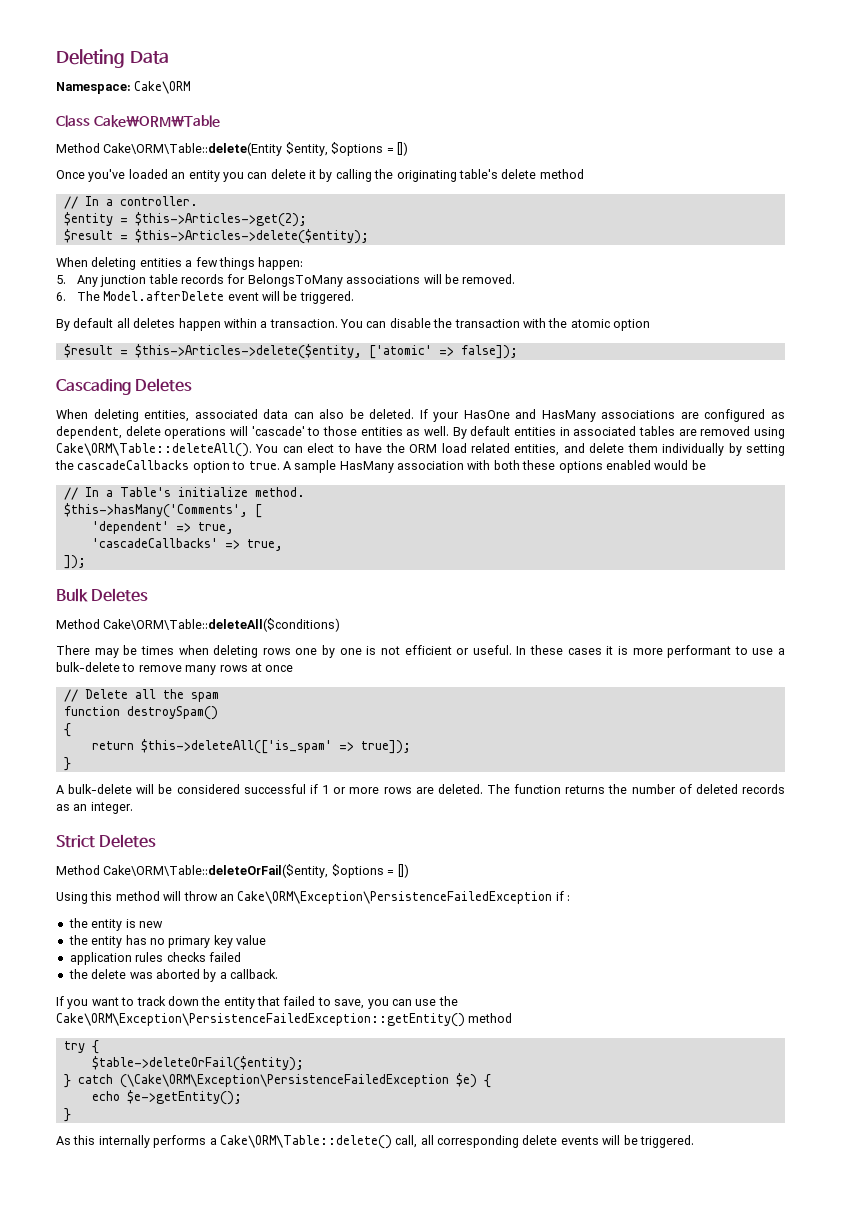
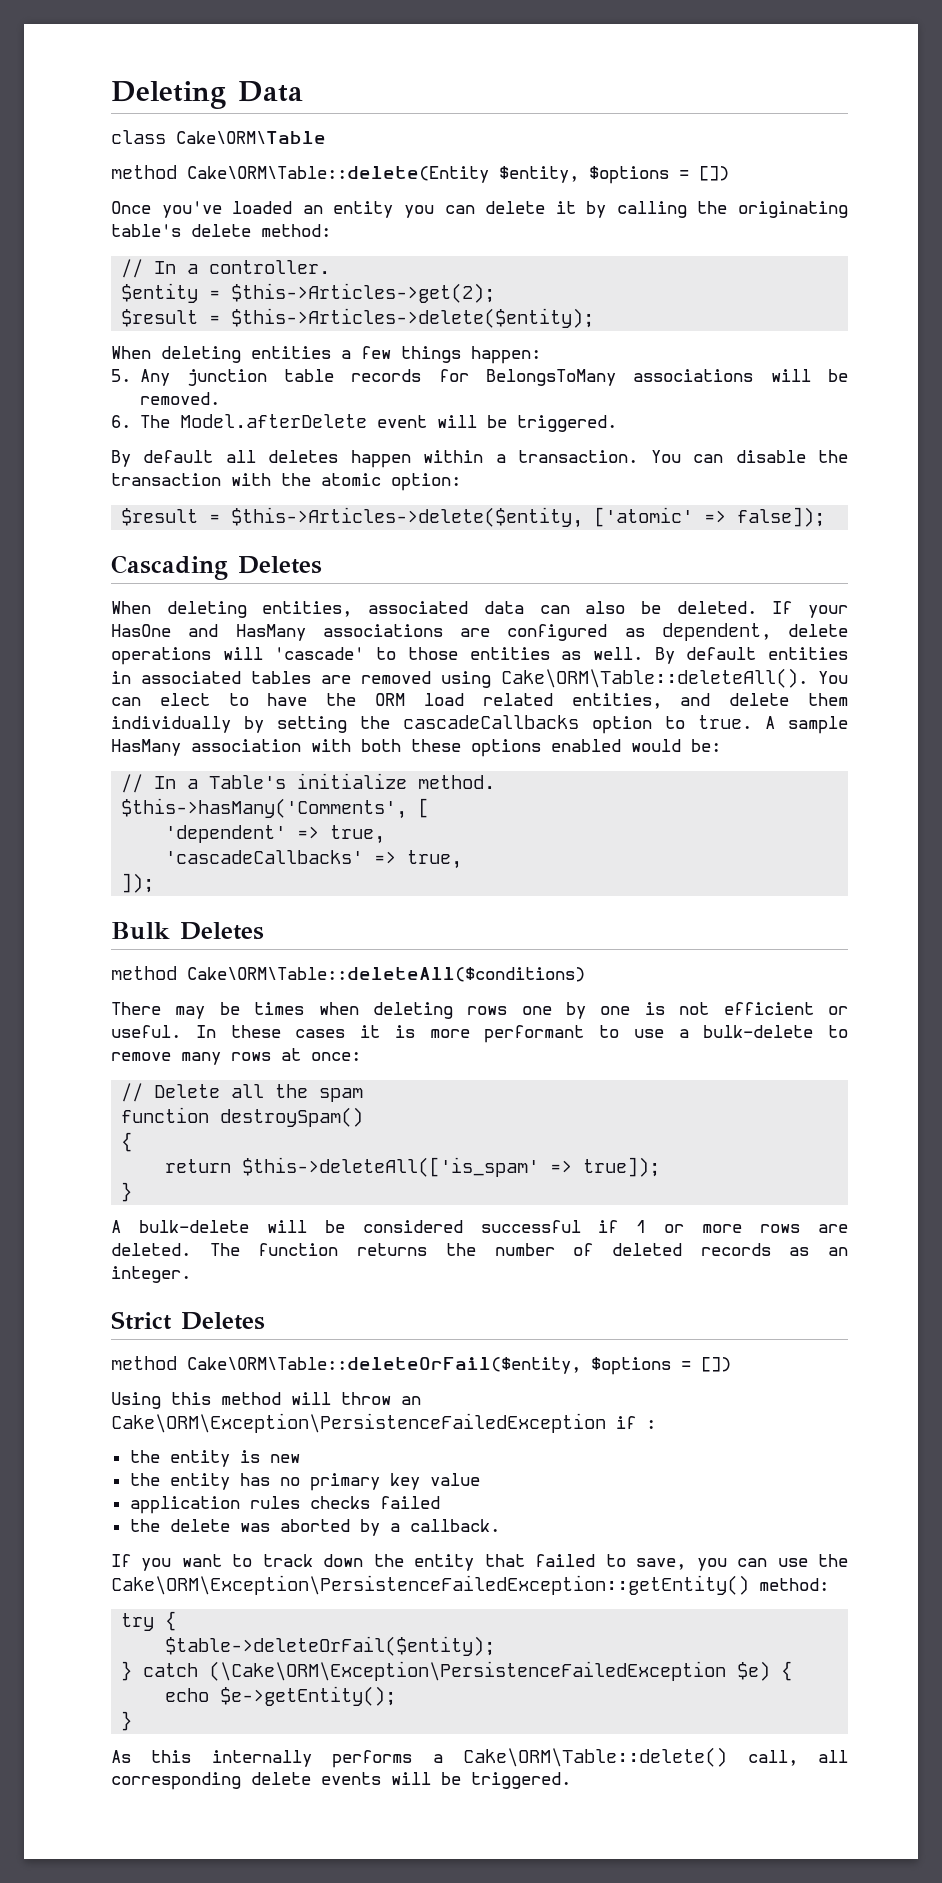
- Namespace: Cake\ORM
- Class Cake\ORM\Table
+ class Cake\ORM\Table
- Method Cake\ORM\Table::delete(Entity $entity, $options = [])
+ method Cake\ORM\Table::delete(Entity $entity, $options = [])
- Once you've loaded an entity you can delete it by calling the originating table's delete method
+ Once you've loaded an entity you can delete it by calling the originating table's delete method:
- You can disable the transaction with the atomic option
+ You can disable the transaction with the atomic option:
- A sample HasMany association with both these options enabled would be
+ A sample HasMany association with both these options enabled would be:
- Method Cake\ORM\Table::deleteAll($conditions)
+ method Cake\ORM\Table::deleteAll($conditions)
- In these cases it is more performant to use a bulk-delete to remove many rows at once
+ In these cases it is more performant to use a bulk-delete to remove many rows at once:
- Method Cake\ORM\Table::deleteOrFail($entity, $options = [])
+ method Cake\ORM\Table::deleteOrFail($entity, $options = [])
- If you want to track down the entity that failed to save, you can use the Cake\ORM\Exception\PersistenceFailedException::getEntity() method
+ If you want to track down the entity that failed to save, you can use the Cake\ORM\Exception\PersistenceFailedException::getEntity() method:

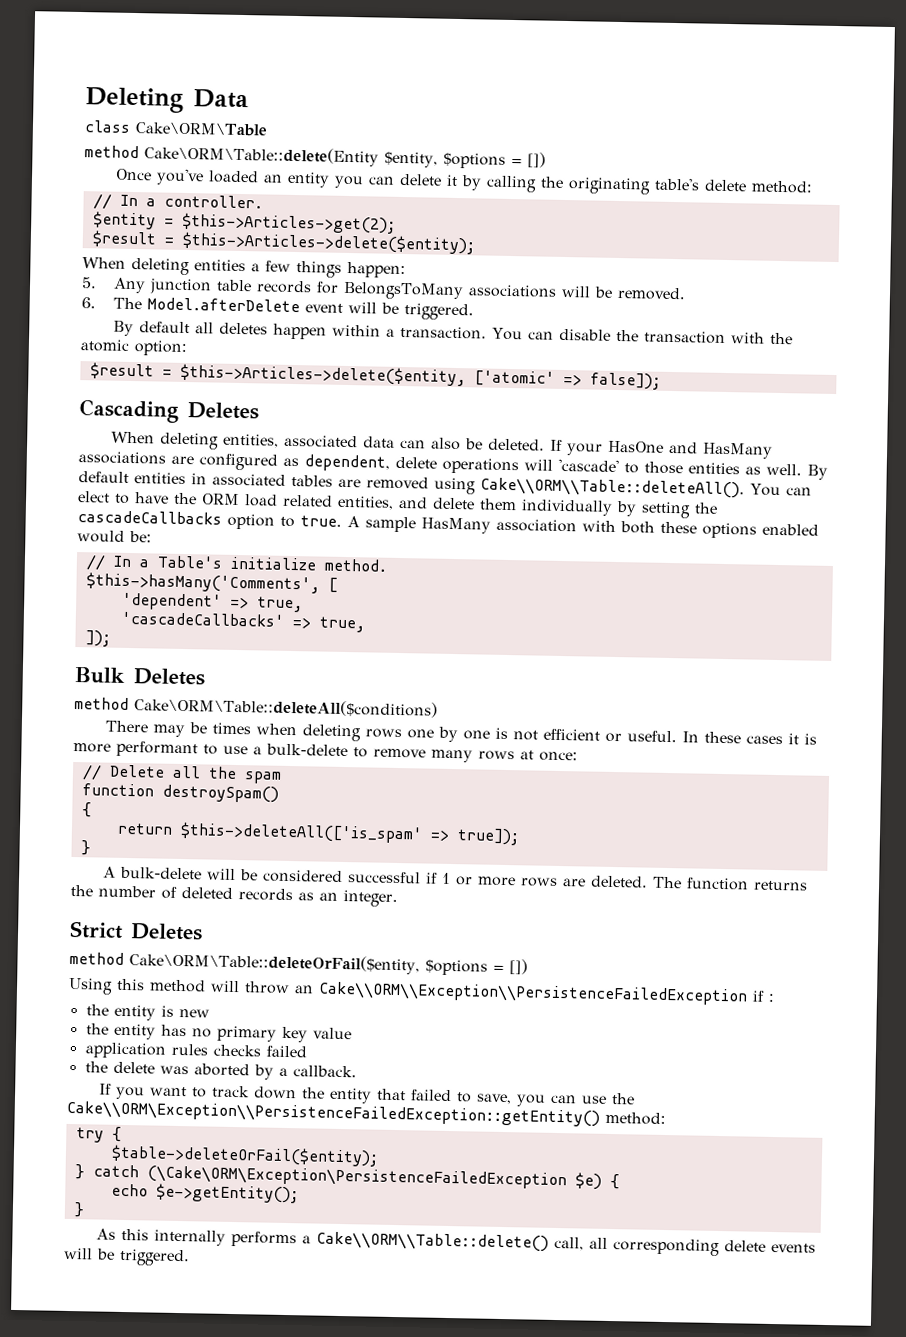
- By default entities in associated tables are removed using Cake\ORM\Table::deleteAll().
+ By default entities in associated tables are removed using Cake\\ORM\\Table::deleteAll().
- Using this method will throw an Cake\ORM\Exception\PersistenceFailedException if :
+ Using this method will throw an Cake\\ORM\\Exception\\PersistenceFailedException if :
- If you want to track down the entity that failed to save, you can use the Cake\ORM\Exception\PersistenceFailedException::getEntity() method:
+ If you want to track down the entity that failed to save, you can use the Cake\\ORM\Exception\\PersistenceFailedException::getEntity() method:
- As this internally performs a Cake\ORM\Table::delete() call, all corresponding delete events will be triggered.
+ As this internally performs a Cake\\ORM\\Table::delete() call, all corresponding delete events will be triggered.

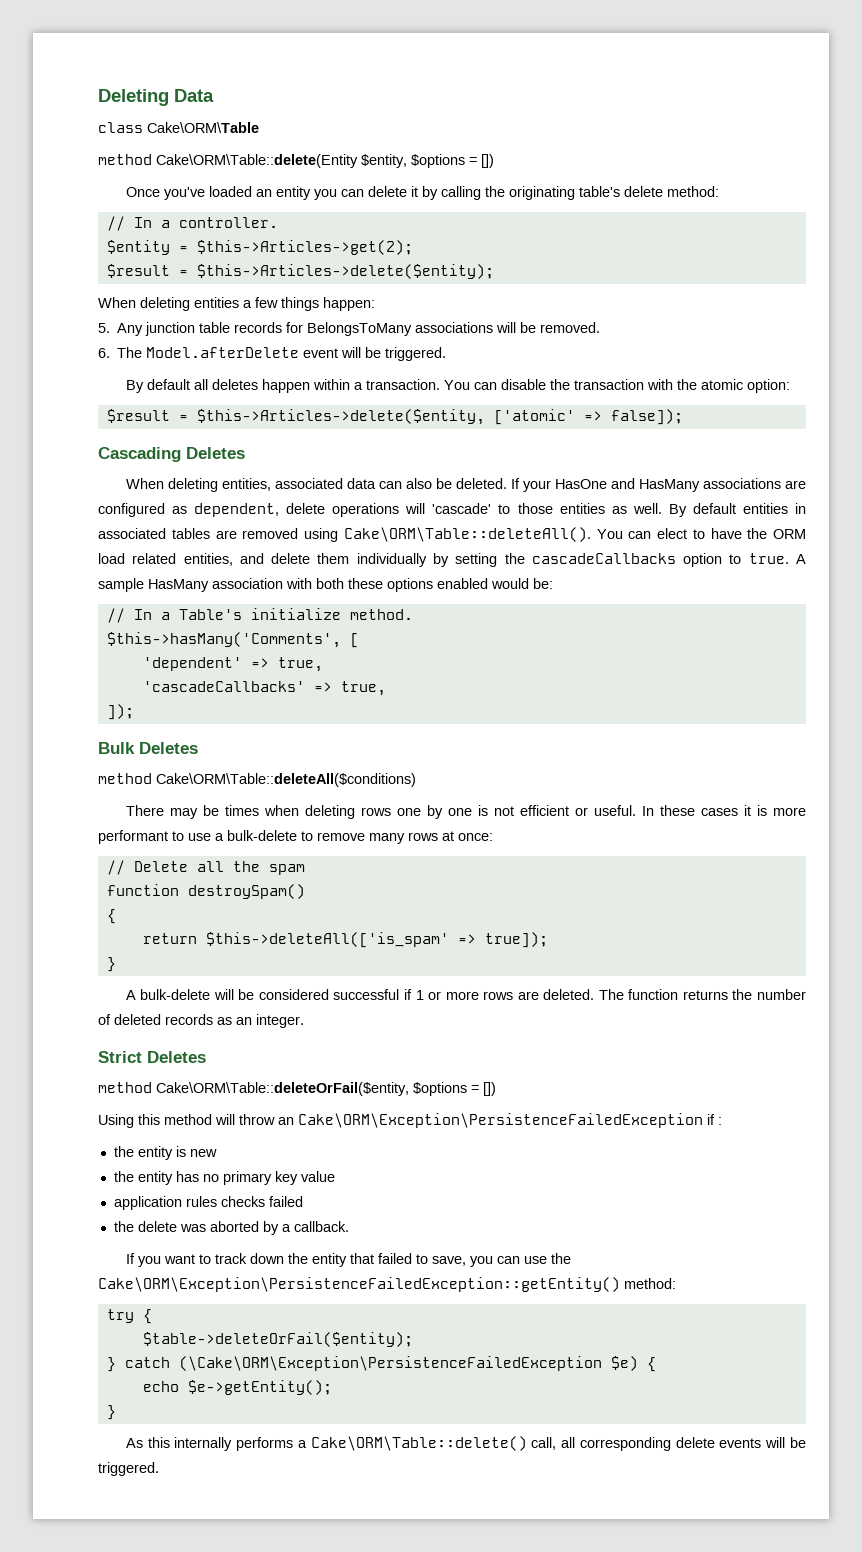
- By default entities in associated tables are removed using Cake\\ORM\\Table::deleteAll().
+ By default entities in associated tables are removed using Cake\ORM\Table::deleteAll().
- Using this method will throw an Cake\\ORM\\Exception\\PersistenceFailedException if :
+ Using this method will throw an Cake\ORM\Exception\PersistenceFailedException if :
- If you want to track down the entity that failed to save, you can use the Cake\\ORM\Exception\\PersistenceFailedException::getEntity() method:
+ If you want to track down the entity that failed to save, you can use the Cake\ORM\Exception\PersistenceFailedException::getEntity() method:
- As this internally performs a Cake\\ORM\\Table::delete() call, all corresponding delete events will be triggered.
+ As this internally performs a Cake\ORM\Table::delete() call, all corresponding delete events will be triggered.

